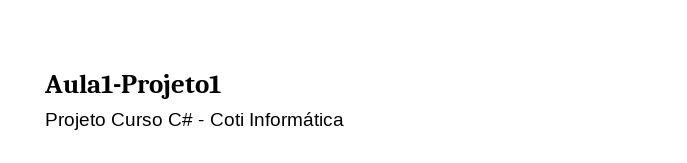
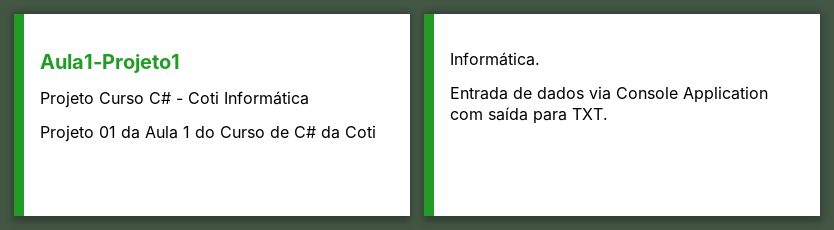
+ Projeto 01 da Aula 1 do Curso de C# da Coti Informática.
+ Entrada de dados via Console Application com saída para TXT.

